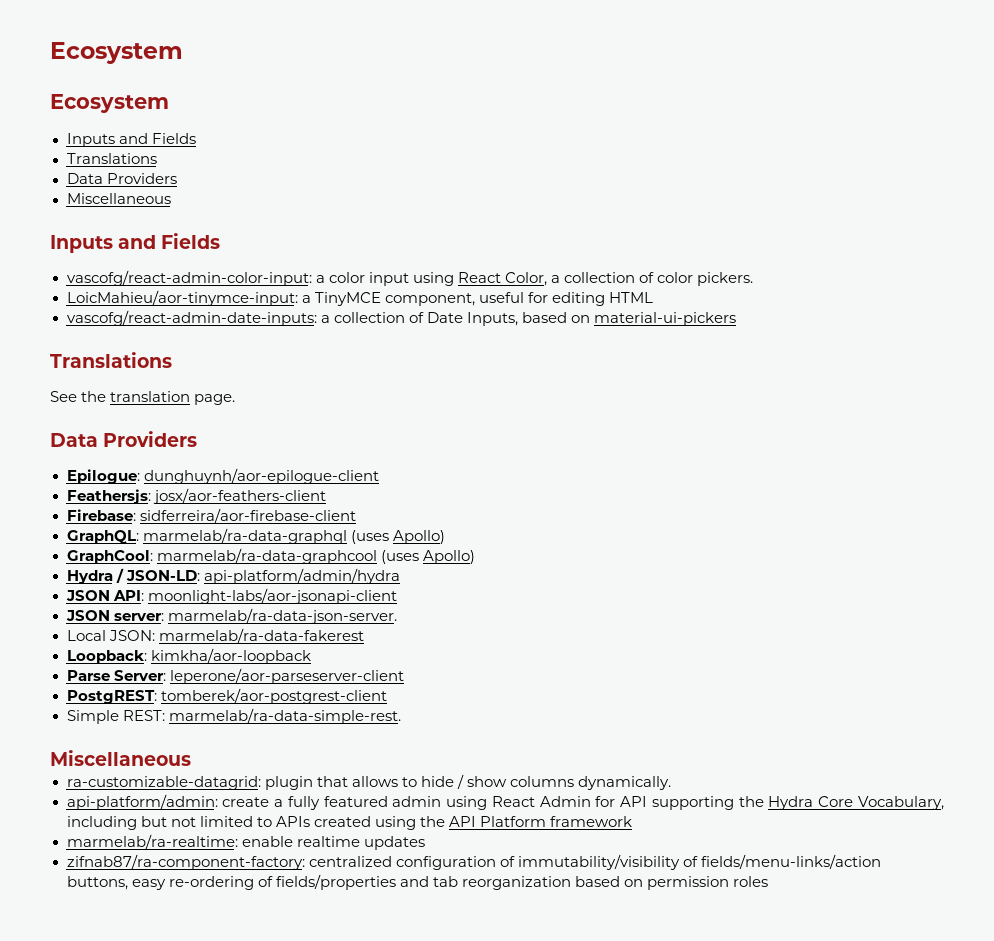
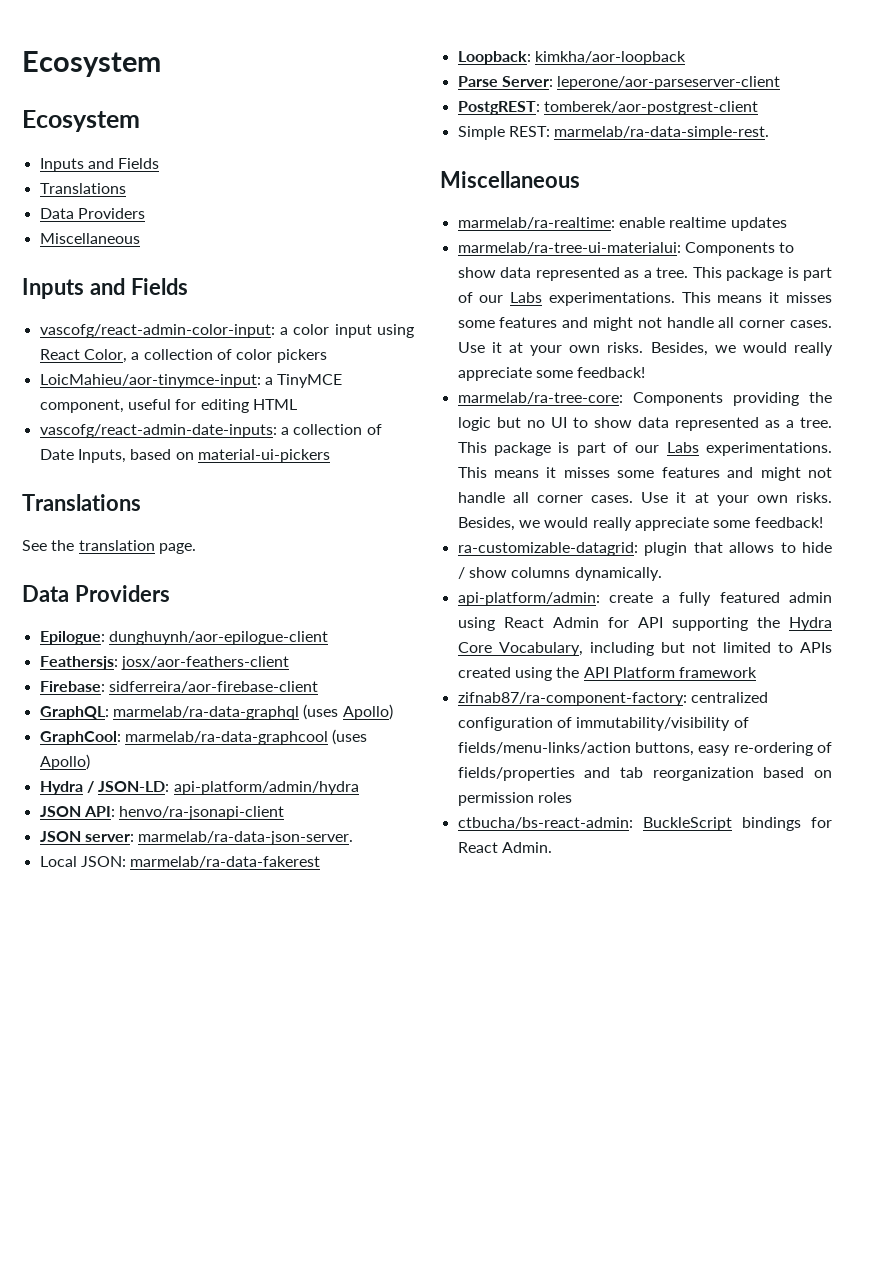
- vascofg/react-admin-color-input: a color input using React Color, a collection of color pickers.
+ vascofg/react-admin-color-input: a color input using React Color, a collection of color pickers
- JSON API: moonlight-labs/aor-jsonapi-client
+ JSON API: henvo/ra-jsonapi-client
+ marmelab/ra-realtime: enable realtime updates
+ marmelab/ra-tree-ui-materialui: Components to show data represented as a tree. This package is part of our Labs experimentations. This means it misses some features and might not handle all corner cases. Use it at your own risks. Besides, we would really appreciate some feedback!
+ marmelab/ra-tree-core: Components providing the logic but no UI to show data represented as a tree. This package is part of our Labs experimentations. This means it misses some features and might not handle all corner cases. Use it at your own risks. Besides, we would really appreciate some feedback!
- marmelab/ra-realtime: enable realtime updates
+ ctbucha/bs-react-admin: BuckleScript bindings for React Admin.

